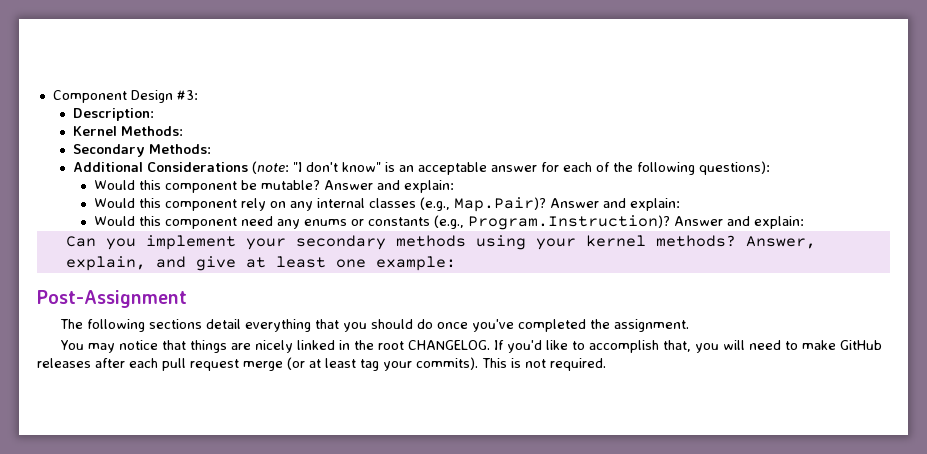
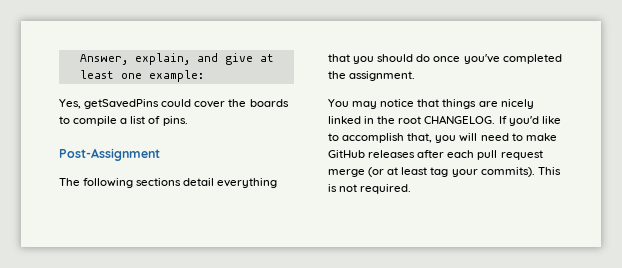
- Component Design #3:
- Description:
- Kernel Methods:
- Secondary Methods:
- Additional Considerations (note: "I don't know" is an acceptable answer for each of the following questions):
- Would this component be mutable? Answer and explain:
- Would this component rely on any internal classes (e.g., Map.Pair)? Answer and explain:
- Would this component need any enums or constants (e.g., Program.Instruction)? Answer and explain:
- Can you implement your secondary methods using your kernel methods?
+ Yes, getSavedPins could cover the boards to compile a list of pins.

